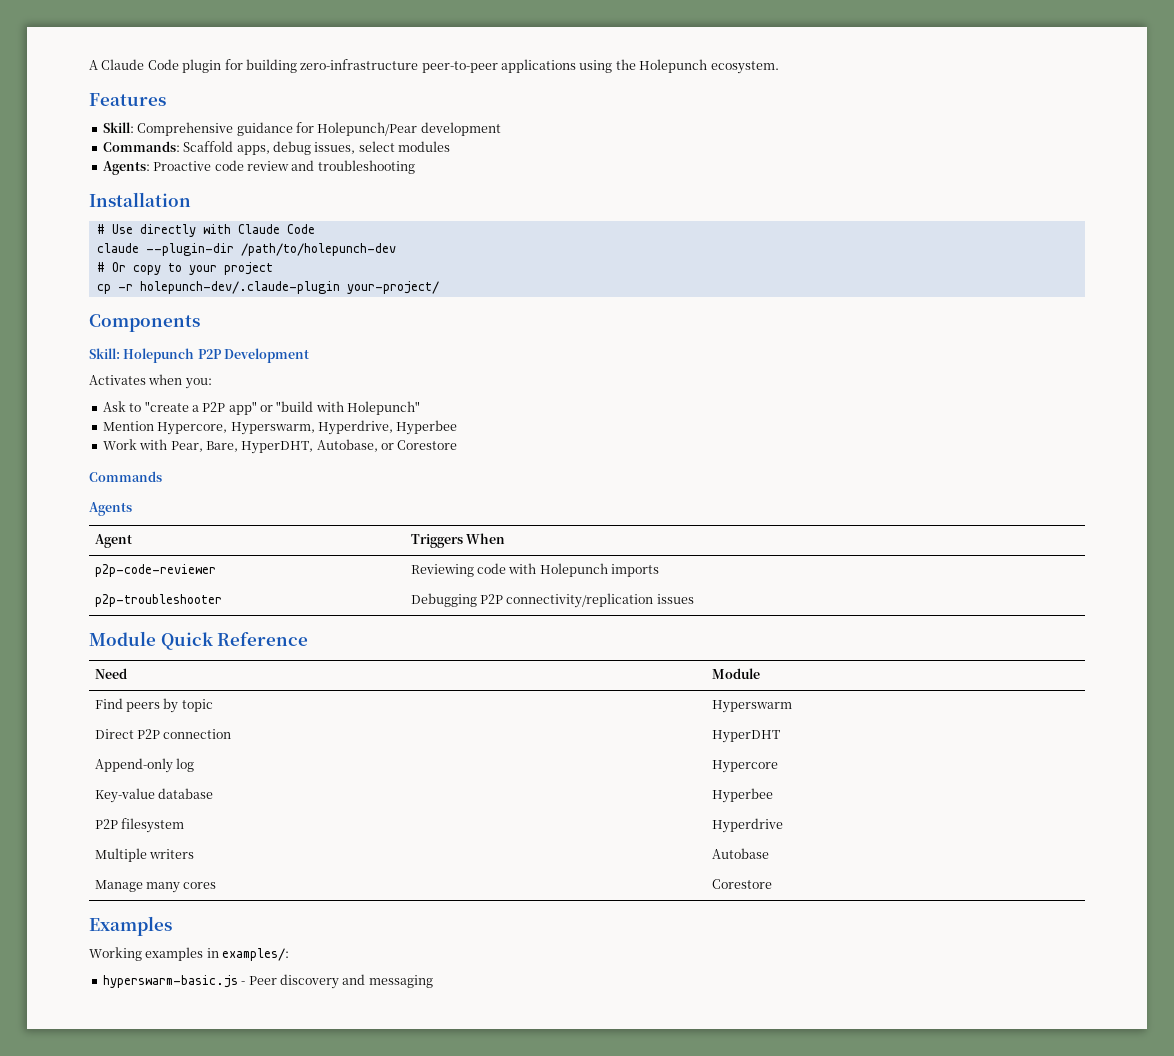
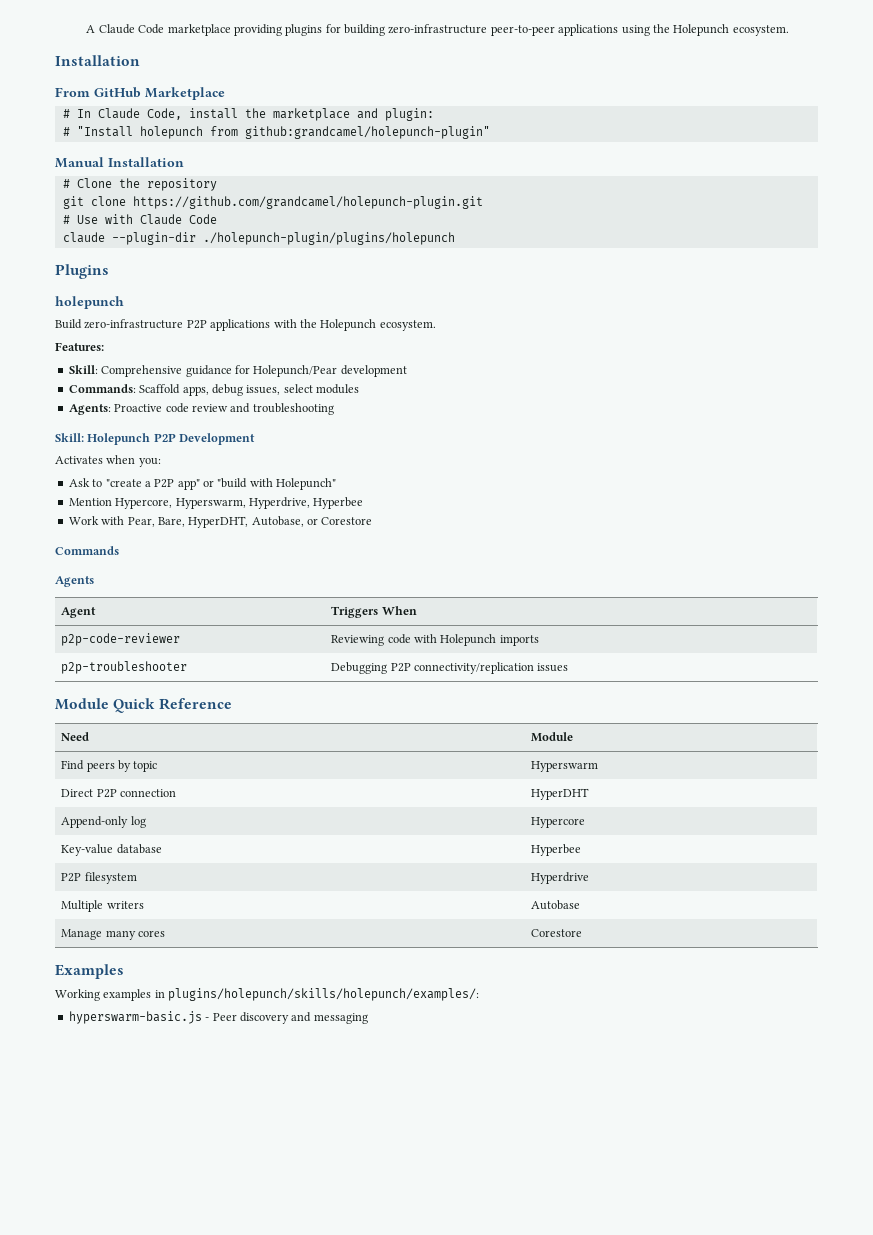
- A Claude Code plugin for building zero-infrastructure peer-to-peer applications using the Holepunch ecosystem.
- Features
+ A Claude Code marketplace providing plugins for building zero-infrastructure peer-to-peer applications using the Holepunch ecosystem.
+ Installation
+ From GitHub Marketplace
+ # In Claude Code, install the marketplace and plugin:
+ # "Install holepunch from github:grandcamel/holepunch-plugin"
+ Manual Installation
+ # Clone the repository
+ git clone https://github.com/grandcamel/holepunch-plugin.git
+ # Use with Claude Code
+ claude --plugin-dir ./holepunch-plugin/plugins/holepunch
+ Plugins
+ holepunch
+ Build zero-infrastructure P2P applications with the Holepunch ecosystem.
+ Features:
- Installation
- # Use directly with Claude Code
- claude --plugin-dir /path/to/holepunch-dev
- # Or copy to your project
- cp -r holepunch-dev/.claude-plugin your-project/
- Components
- Working examples in examples/:
+ Working examples in plugins/holepunch/skills/holepunch/examples/:

